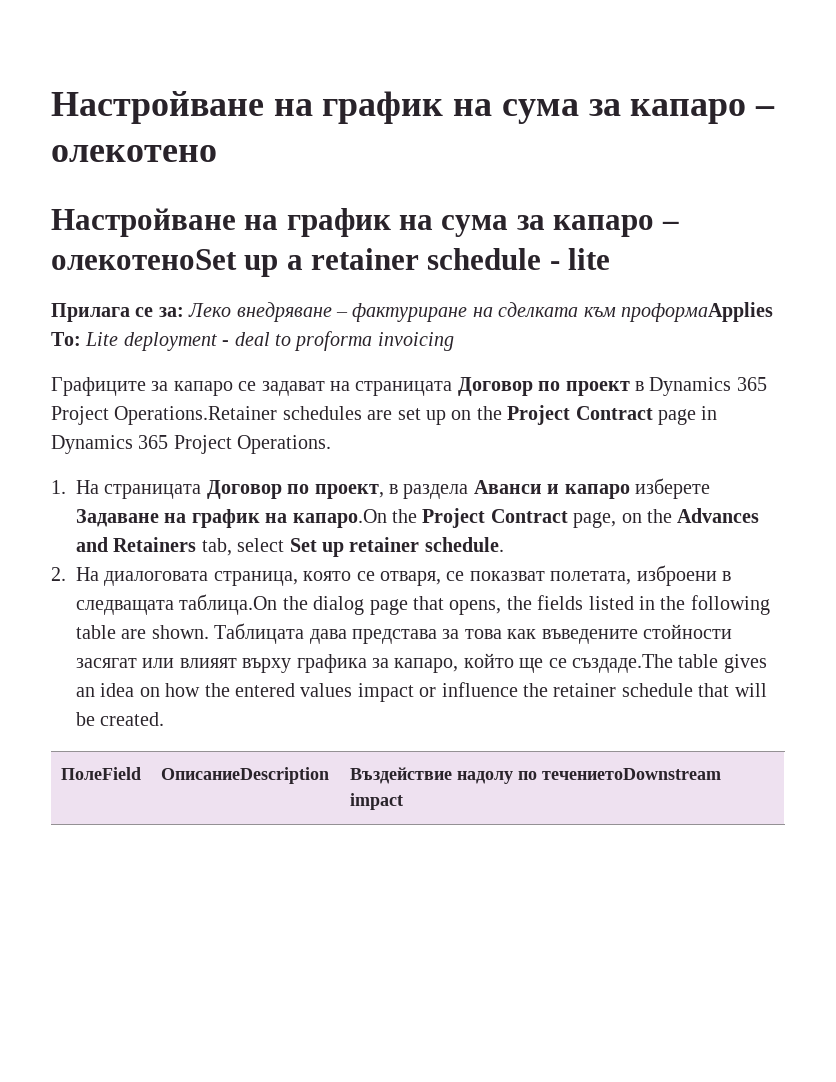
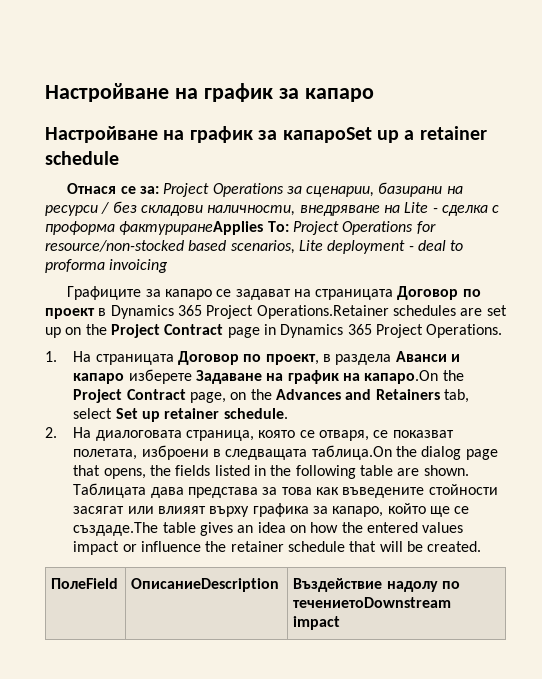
- Настройване на график на сума за капаро – олекотено
- Настройване на график на сума за капаро – олекотеноSet up a retainer schedule - lite
- Прилага се за: Леко внедряване – фактуриране на сделката към проформаApplies To: Lite deployment - deal to proforma invoicing
+ Настройване на график за капаро
+ Настройване на график за капароSet up a retainer schedule
+ Отнася се за: Project Operations за сценарии, базирани на ресурси / без складови наличности, внедряване на Lite - сделка с проформа фактуриранеApplies To: Project Operations for resource/non-stocked based scenarios, Lite deployment - deal to proforma invoicing

